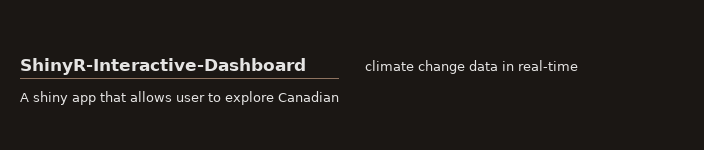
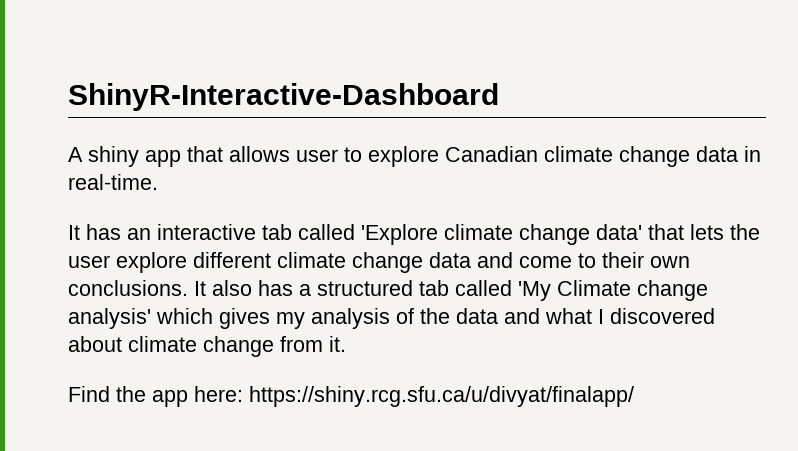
- A shiny app that allows user to explore Canadian climate change data in real-time
+ A shiny app that allows user to explore Canadian climate change data in real-time.
+ It has an interactive tab called 'Explore climate change data' that lets the user explore different climate change data and come to their own conclusions. It also has a structured tab called 'My Climate change analysis' which gives my analysis of the data and what I discovered about climate change from it.
+ Find the app here: https://shiny.rcg.sfu.ca/u/divyat/finalapp/

